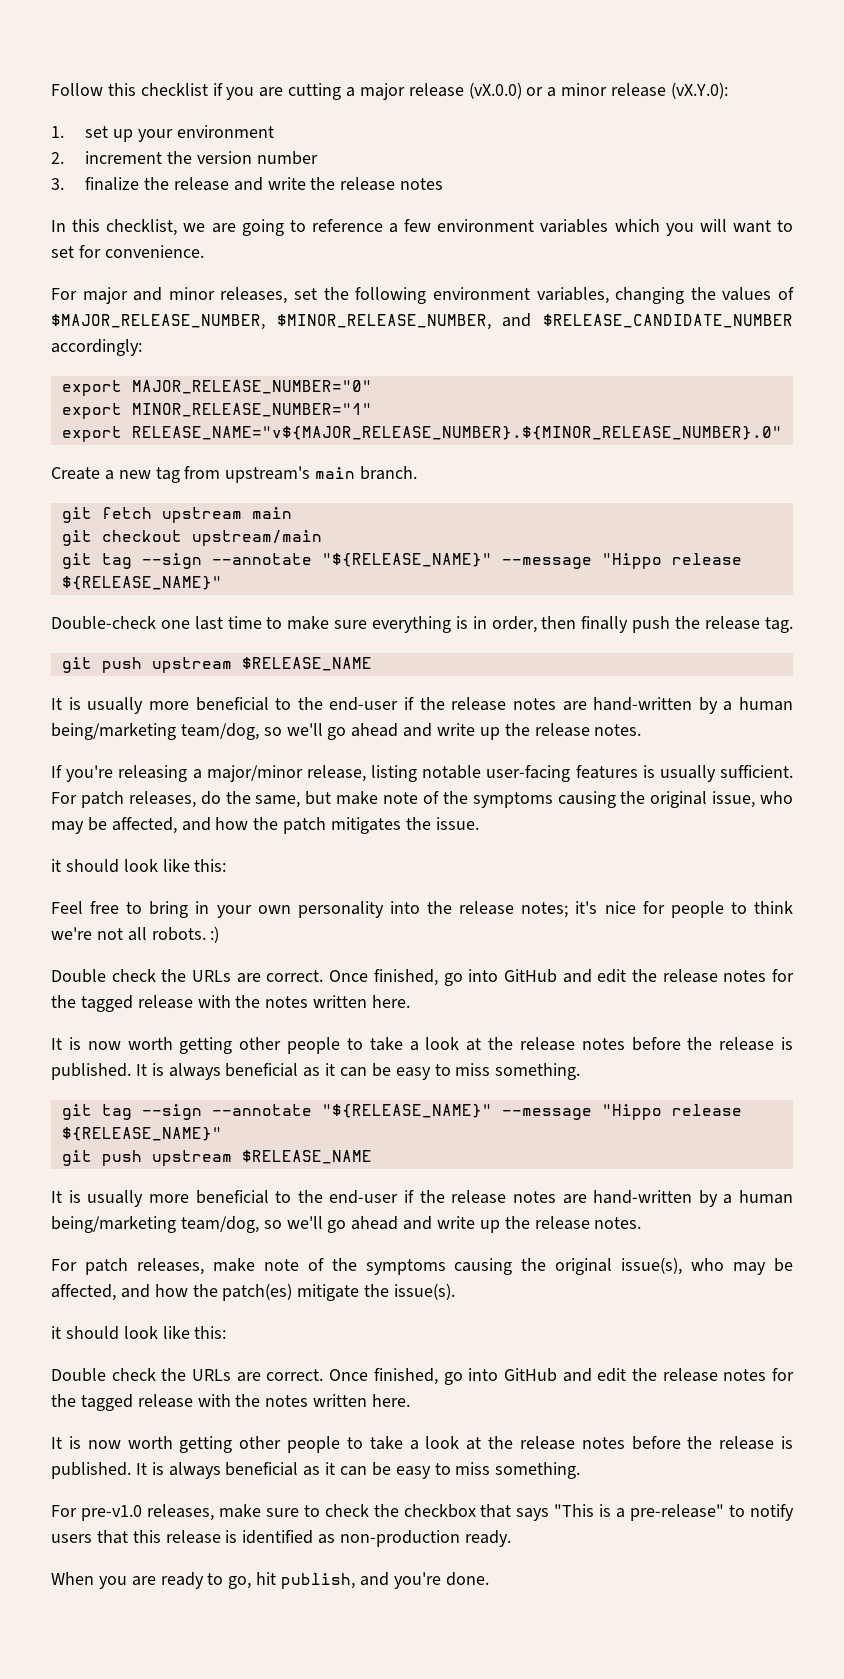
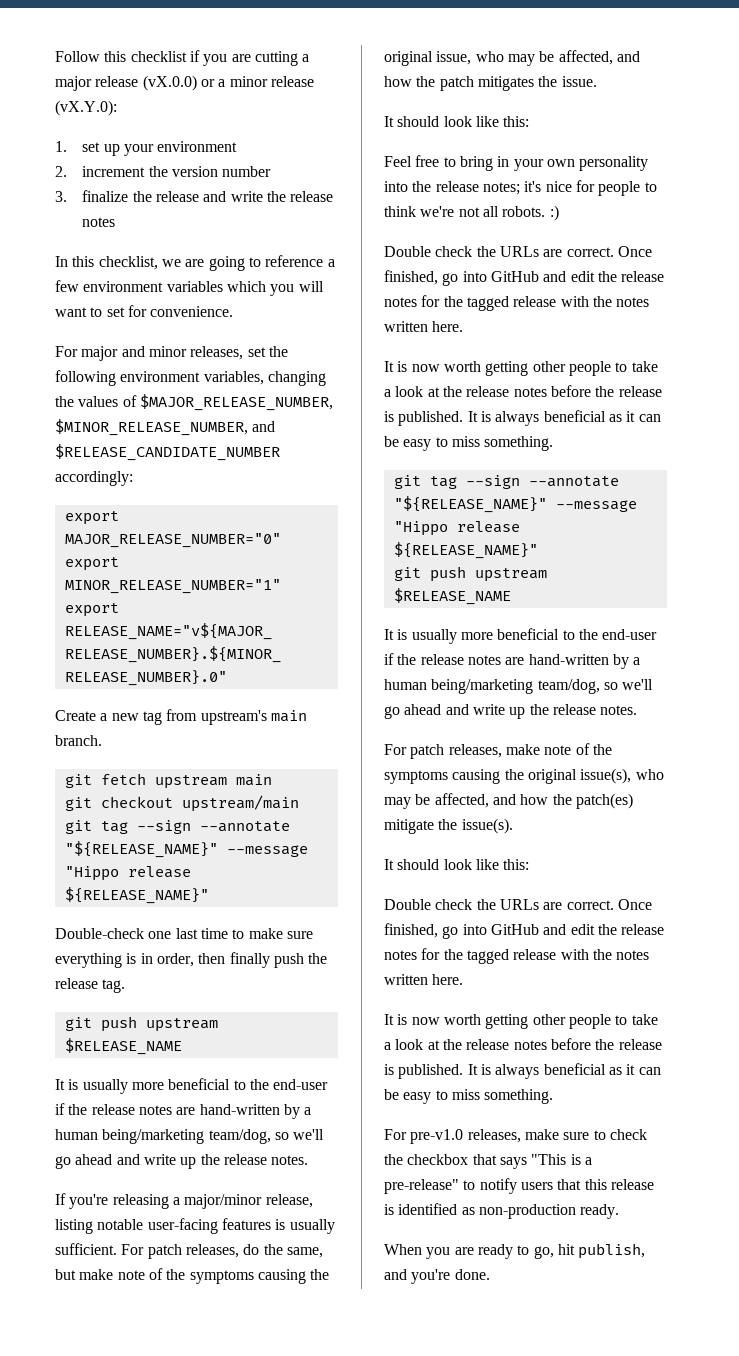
  For patch releases, do the same, but make note of the symptoms causing the original issue, who may be affected, and how the patch mitigates the issue.
- it should look like this:
+ It should look like this:
  For patch releases, make note of the symptoms causing the original issue(s), who may be affected, and how the patch(es) mitigate the issue(s).
- it should look like this:
+ It should look like this:

